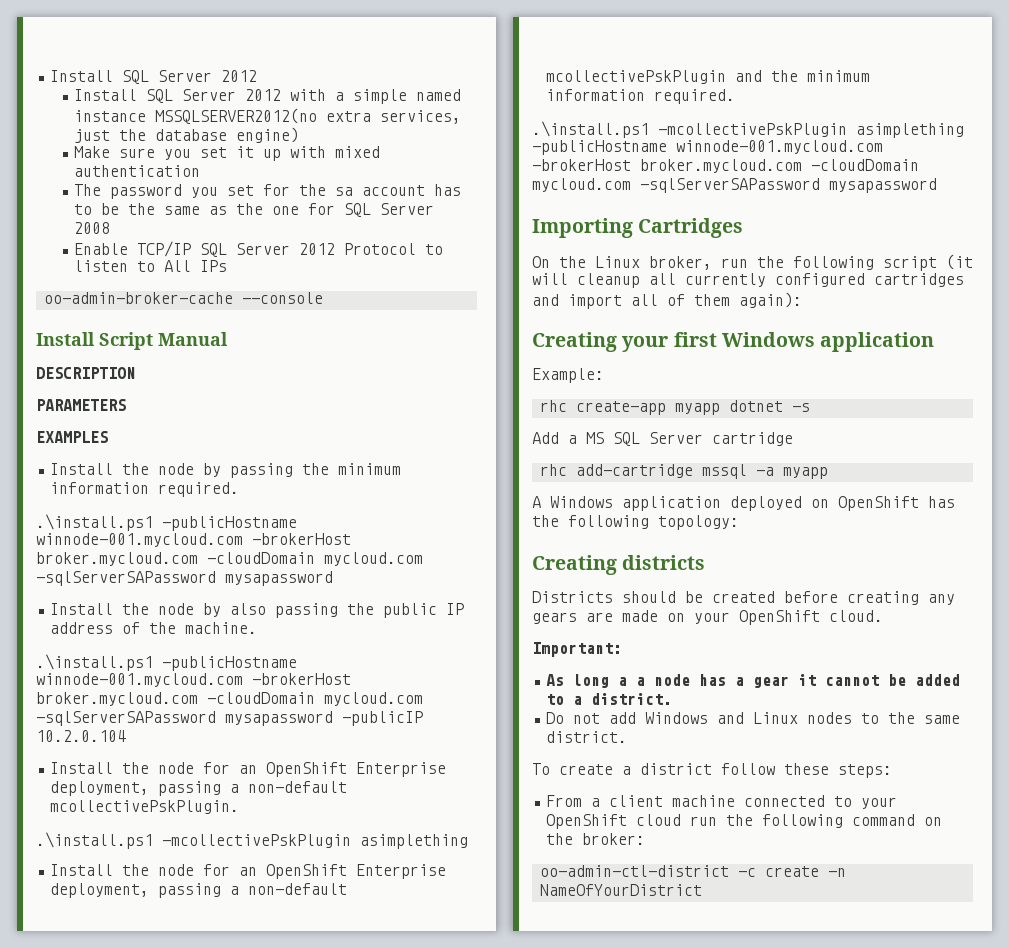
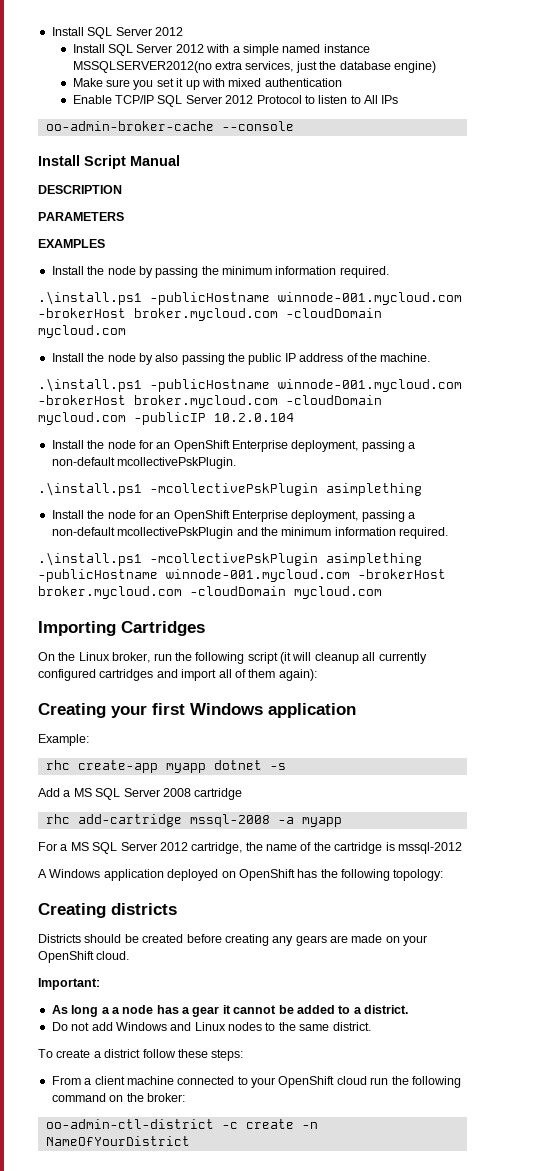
- The password you set for the sa account has to be the same as the one for SQL Server 2008
  Install the node by passing the minimum information required.
- .\install.ps1 -publicHostname winnode-001.mycloud.com -brokerHost broker.mycloud.com -cloudDomain mycloud.com -sqlServerSAPassword mysapassword
+ .\install.ps1 -publicHostname winnode-001.mycloud.com -brokerHost broker.mycloud.com -cloudDomain mycloud.com
- .\install.ps1 -publicHostname winnode-001.mycloud.com -brokerHost broker.mycloud.com -cloudDomain mycloud.com -sqlServerSAPassword mysapassword -publicIP 10.2.0.104
+ .\install.ps1 -publicHostname winnode-001.mycloud.com -brokerHost broker.mycloud.com -cloudDomain mycloud.com -publicIP 10.2.0.104
- .\install.ps1 -mcollectivePskPlugin asimplething -publicHostname winnode-001.mycloud.com -brokerHost broker.mycloud.com -cloudDomain mycloud.com -sqlServerSAPassword mysapassword
+ .\install.ps1 -mcollectivePskPlugin asimplething -publicHostname winnode-001.mycloud.com -brokerHost broker.mycloud.com -cloudDomain mycloud.com
- Add a MS SQL Server cartridge
+ Add a MS SQL Server 2008 cartridge
- rhc add-cartridge mssql -a myapp
+ rhc add-cartridge mssql-2008 -a myapp
+ For a MS SQL Server 2012 cartridge, the name of the cartridge is mssql-2012

